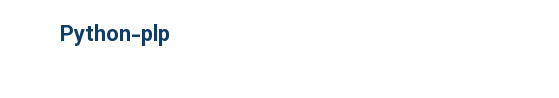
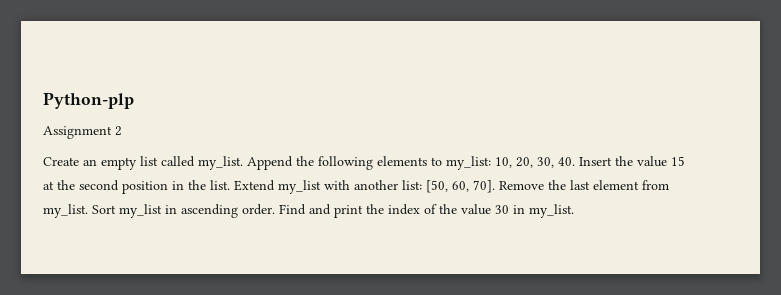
+ Assignment 2
+ Create an empty list called my_list. Append the following elements to my_list: 10, 20, 30, 40. Insert the value 15 at the second position in the list. Extend my_list with another list: [50, 60, 70]. Remove the last element from my_list. Sort my_list in ascending order. Find and print the index of the value 30 in my_list.

